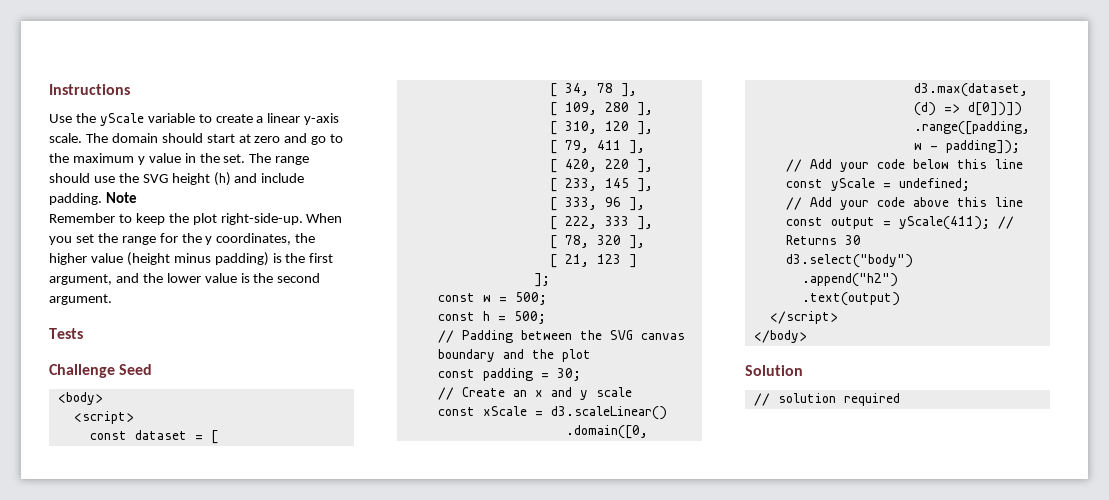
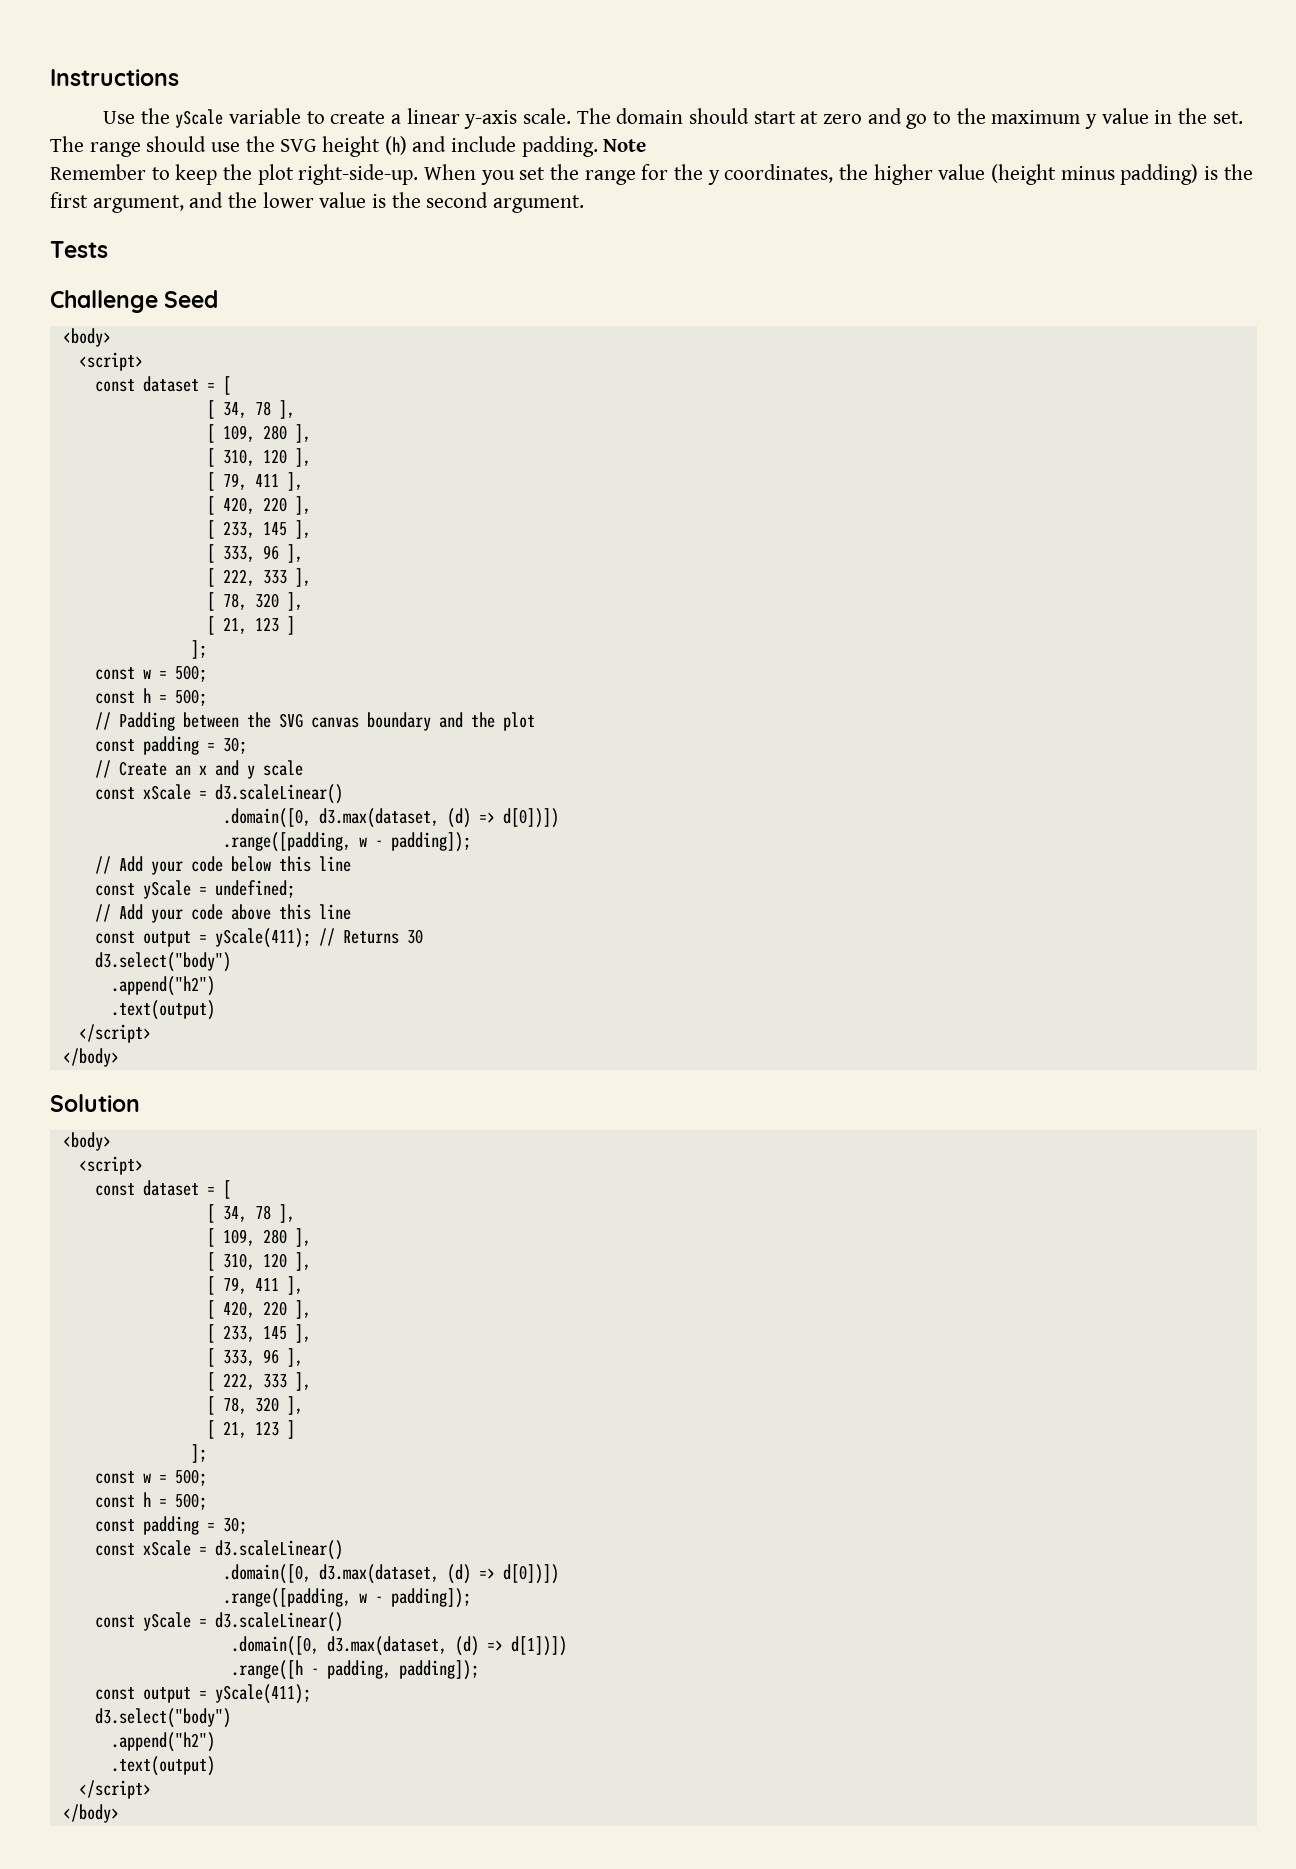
  Solution
- // solution required
+ <body>
+ <script>
+ const dataset = [
+ [ 34, 78 ],
+ [ 109, 280 ],
+ [ 310, 120 ],
+ [ 79, 411 ],
+ [ 420, 220 ],
+ [ 233, 145 ],
+ [ 333, 96 ],
+ [ 222, 333 ],
+ [ 78, 320 ],
+ [ 21, 123 ]
+ ];
+ const w = 500;
+ const h = 500;
+ const padding = 30;
+ const xScale = d3.scaleLinear()
+ .domain([0, d3.max(dataset, (d) => d[0])])
+ .range([padding, w - padding]);
+ const yScale = d3.scaleLinear()
+ .domain([0, d3.max(dataset, (d) => d[1])])
+ .range([h - padding, padding]);
+ const output = yScale(411);
+ d3.select("body")
+ .append("h2")
+ .text(output)
+ </script>
+ </body>

